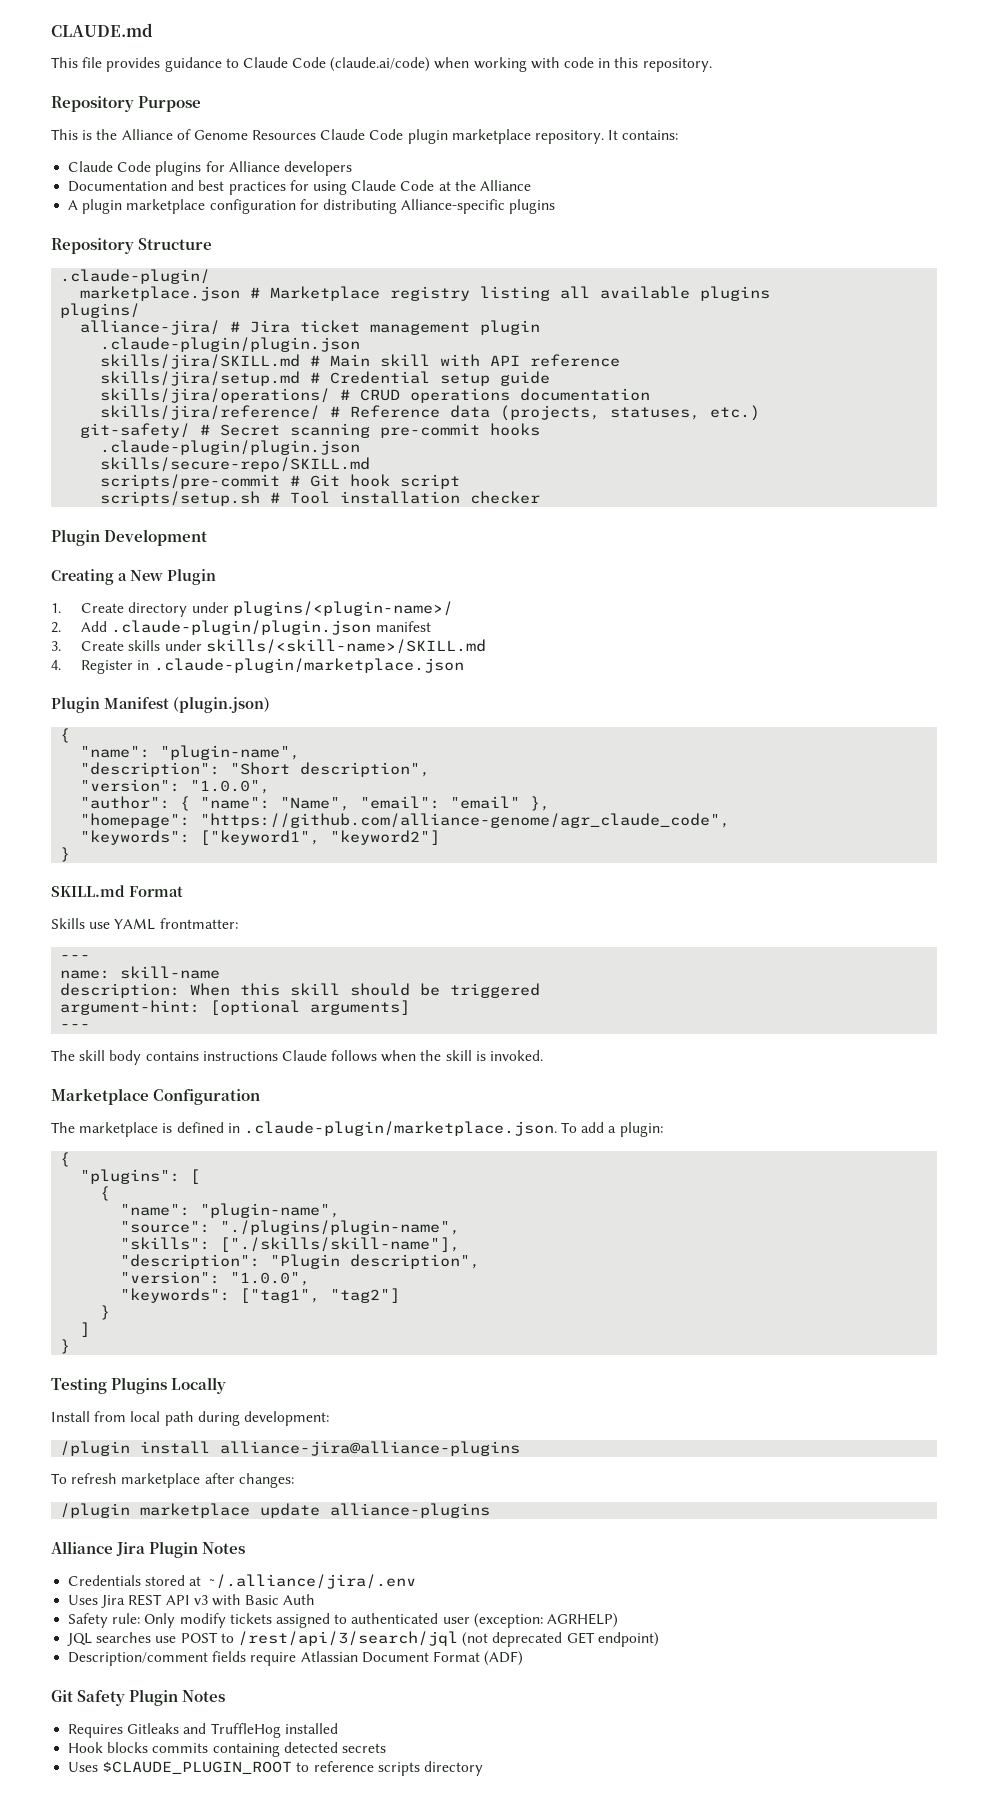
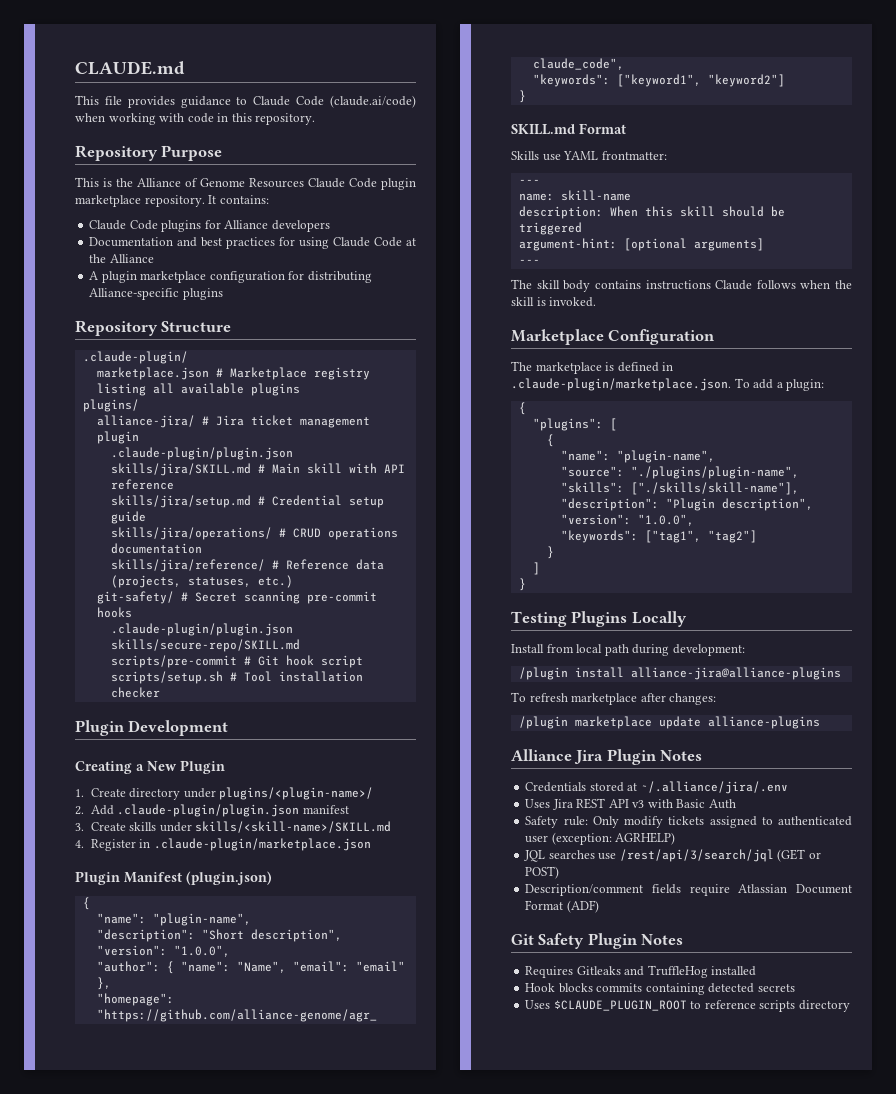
- JQL searches use POST to /rest/api/3/search/jql (not deprecated GET endpoint)
+ JQL searches use /rest/api/3/search/jql (GET or POST)

